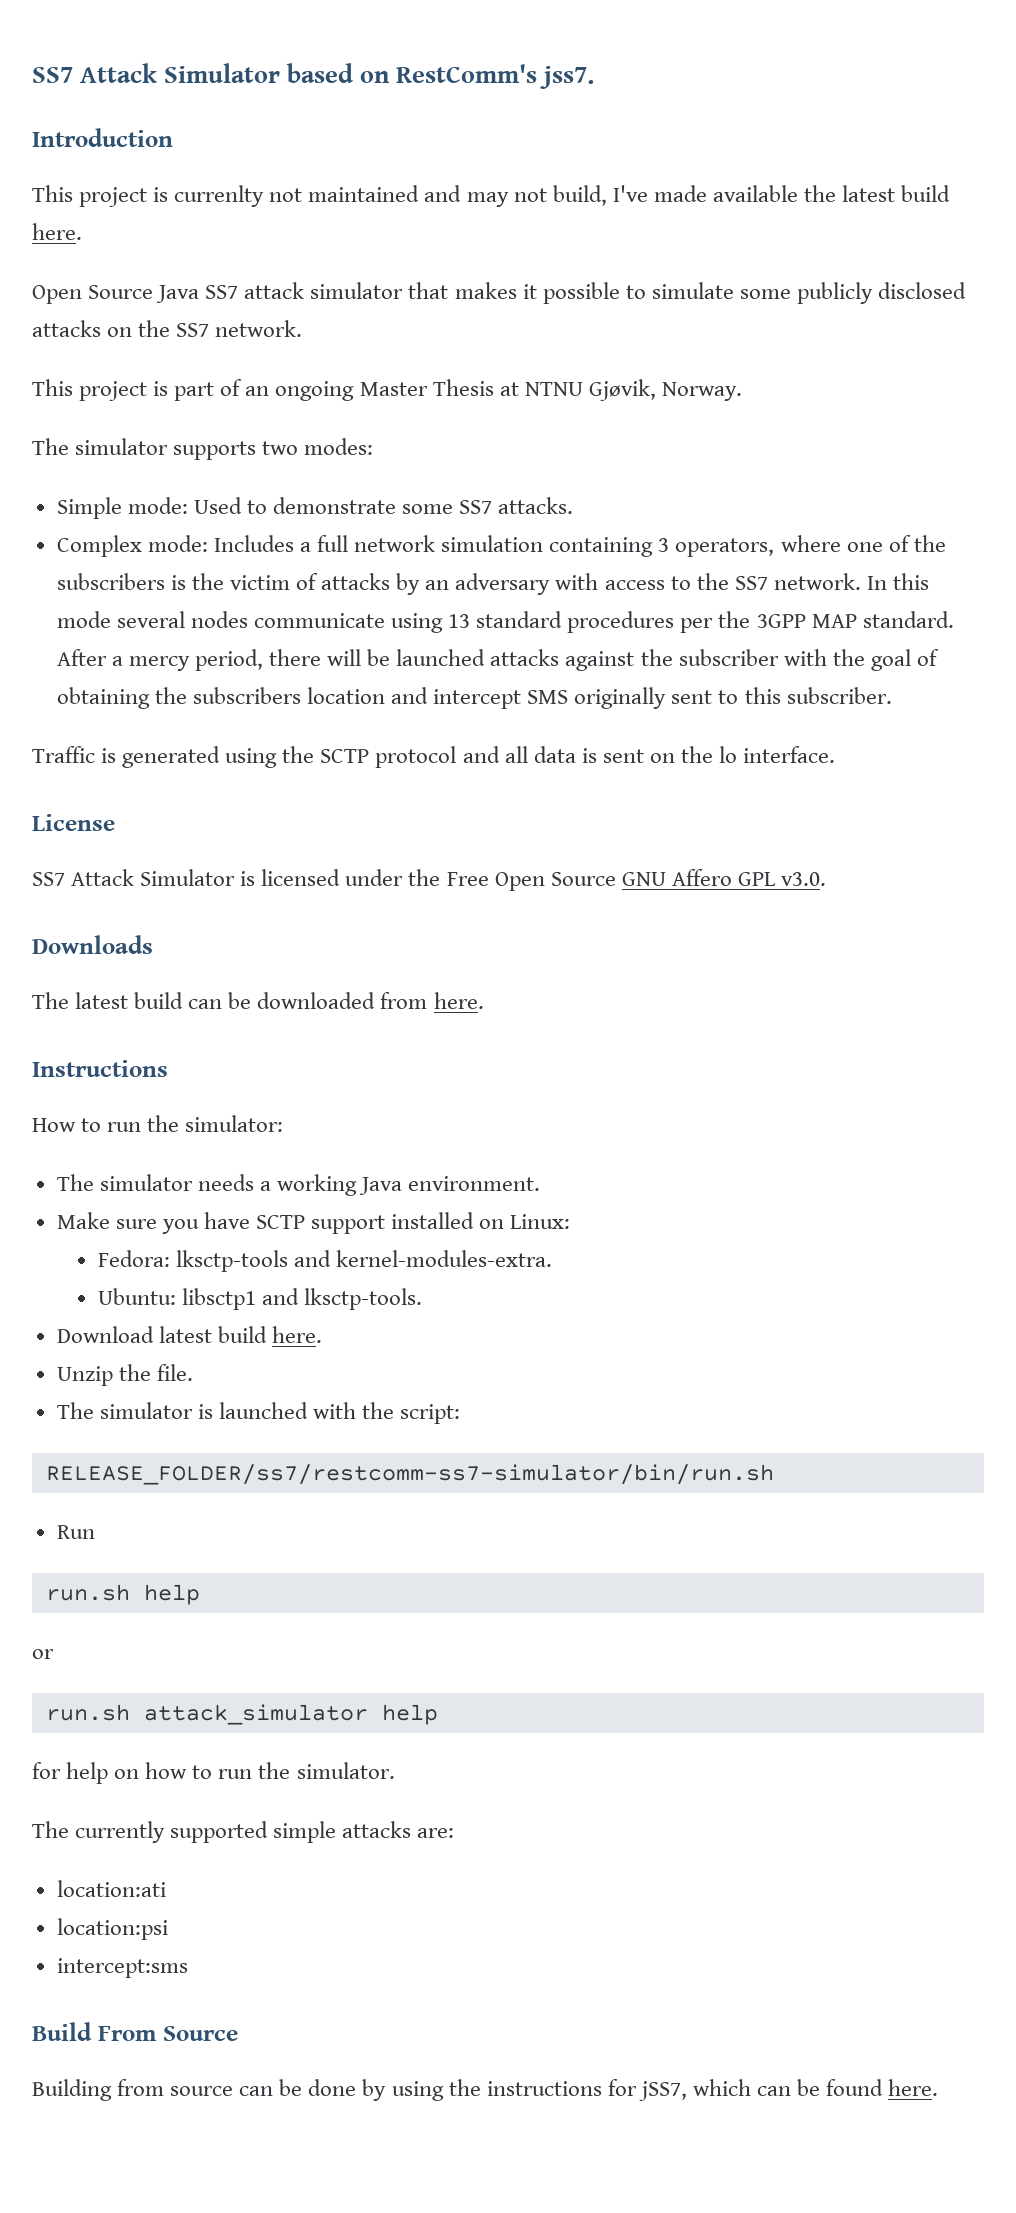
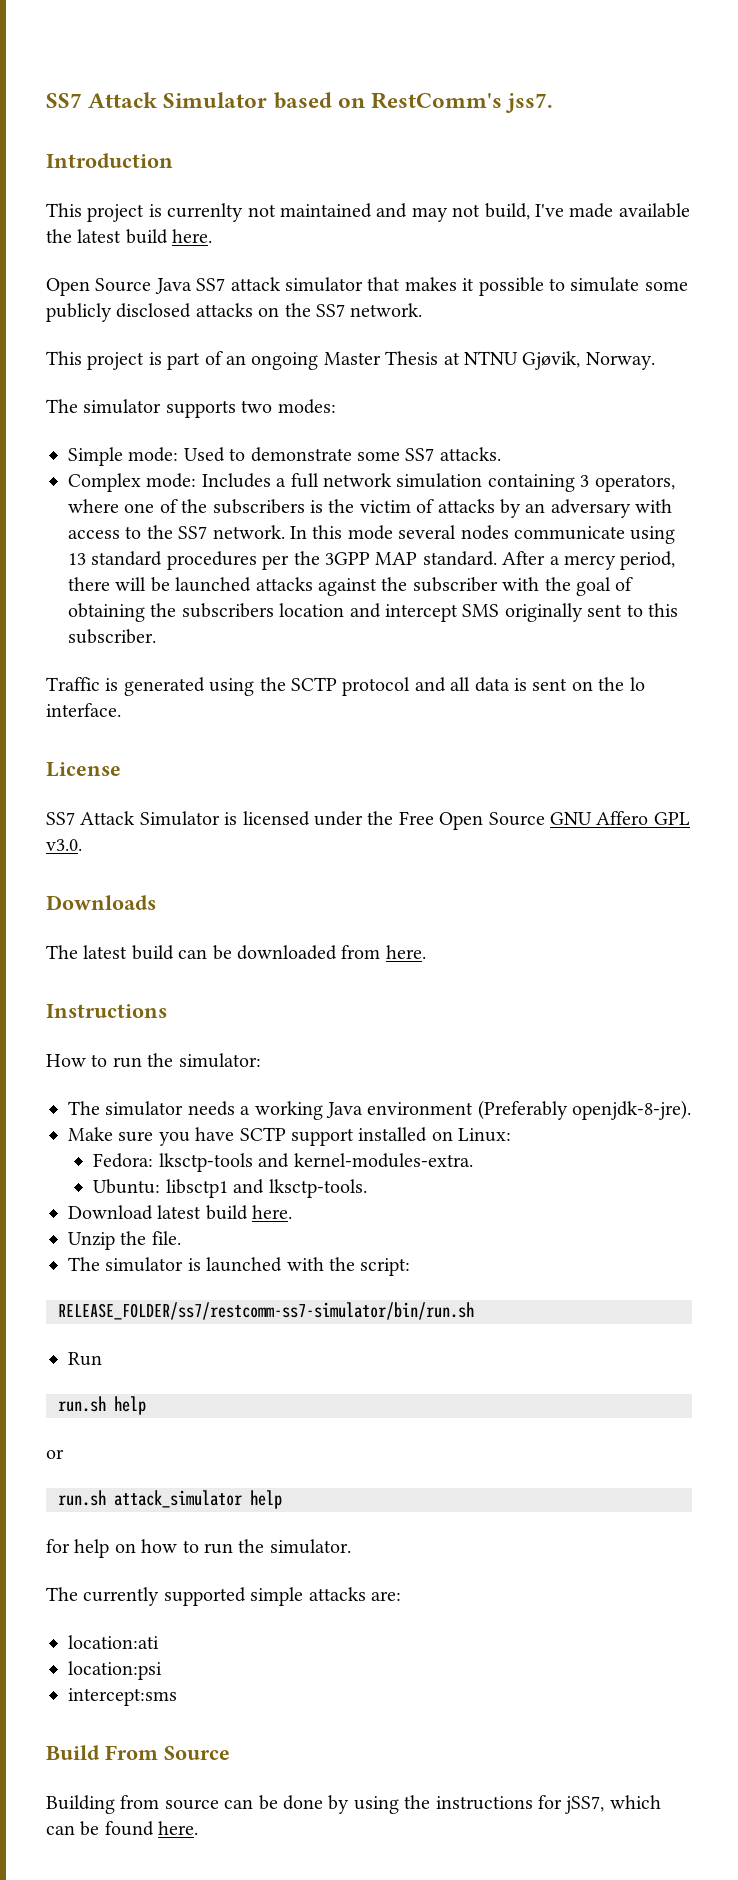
- The simulator needs a working Java environment.
+ The simulator needs a working Java environment (Preferably openjdk-8-jre).

